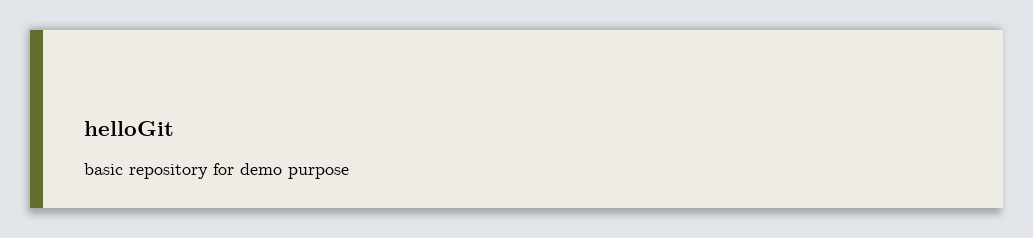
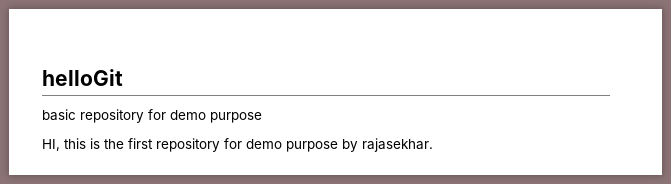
+ HI, this is the first repository for demo purpose by rajasekhar.

